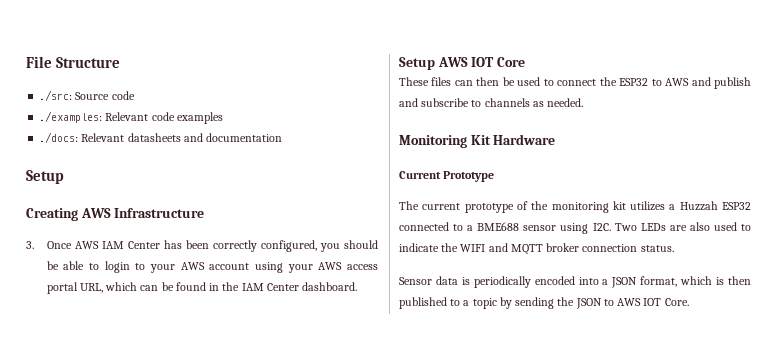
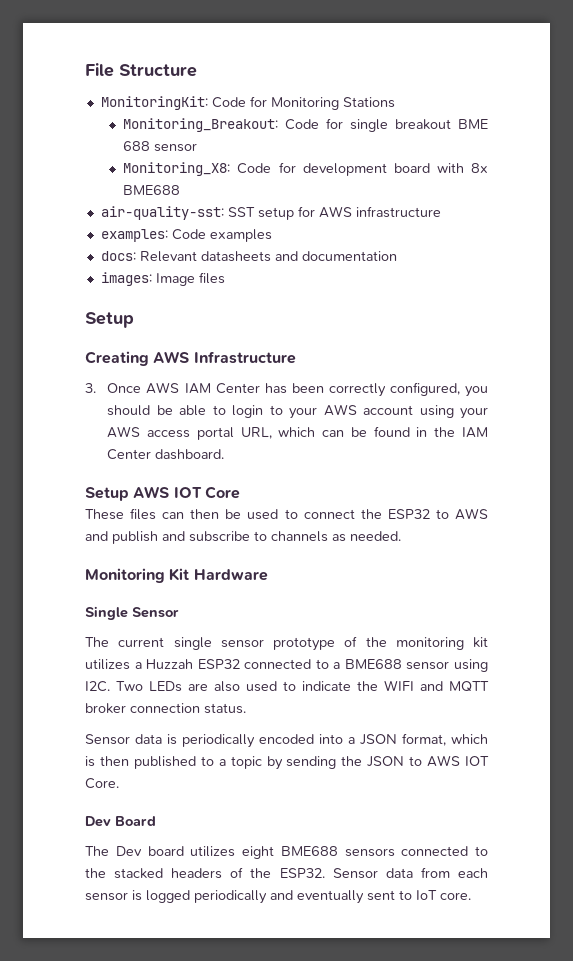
- ./src: Source code
- ./examples: Relevant code examples
+ MonitoringKit: Code for Monitoring Stations
+ Monitoring_Breakout: Code for single breakout BME 688 sensor
+ Monitoring_X8: Code for development board with 8x BME688
+ air-quality-sst: SST setup for AWS infrastructure
+ examples: Code examples
- ./docs: Relevant datasheets and documentation
+ docs: Relevant datasheets and documentation
+ images: Image files
- Current Prototype
+ Single Sensor
- The current prototype of the monitoring kit utilizes a Huzzah ESP32 connected to a BME688 sensor using I2C. Two LEDs are also used to indicate the WIFI and MQTT broker connection status.
+ The current single sensor prototype of the monitoring kit utilizes a Huzzah ESP32 connected to a BME688 sensor using I2C. Two LEDs are also used to indicate the WIFI and MQTT broker connection status.
+ Dev Board
+ The Dev board utilizes eight BME688 sensors connected to the stacked headers of the ESP32. Sensor data from each sensor is logged periodically and eventually sent to IoT core.

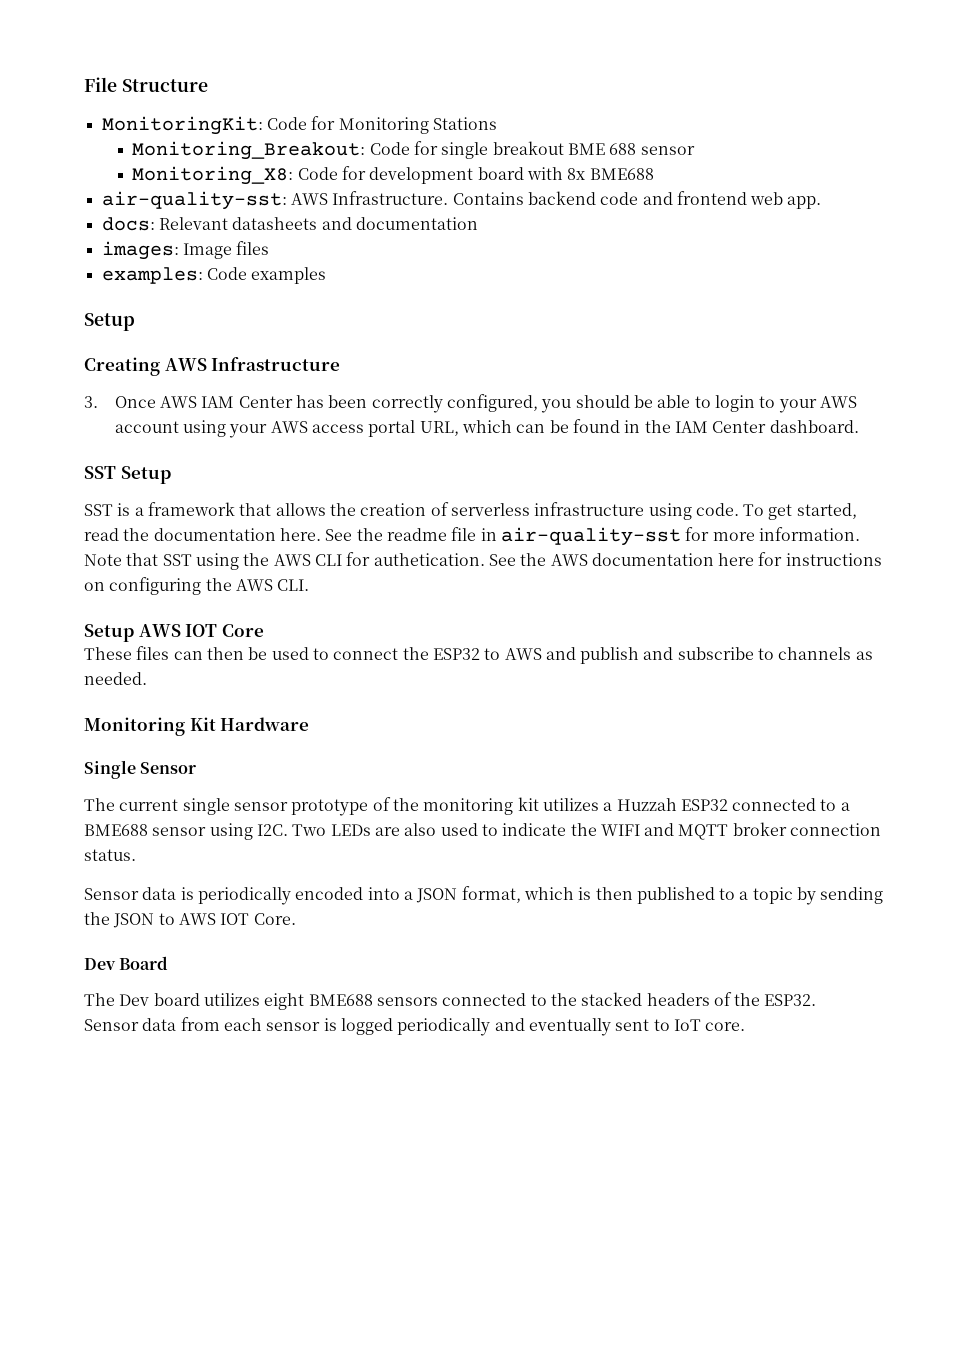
- air-quality-sst: SST setup for AWS infrastructure
- examples: Code examples
+ air-quality-sst: AWS Infrastructure. Contains backend code and frontend web app.
+ examples: Code examples
+ SST Setup
+ SST is a framework that allows the creation of serverless infrastructure using code. To get started, read the documentation here. See the readme file in air-quality-sst for more information. Note that SST using the AWS CLI for authetication. See the AWS documentation here for instructions on configuring the AWS CLI.
- The Dev board utilizes eight BME688 sensors connected to the stacked headers of the ESP32. Sensor data from each sensor is logged periodically and eventually sent to IoT core.
+ The Dev board utilizes eight BME688 sensors connected to the stacked headers of the ESP32.
+ Sensor data from each sensor is logged periodically and eventually sent to IoT core.

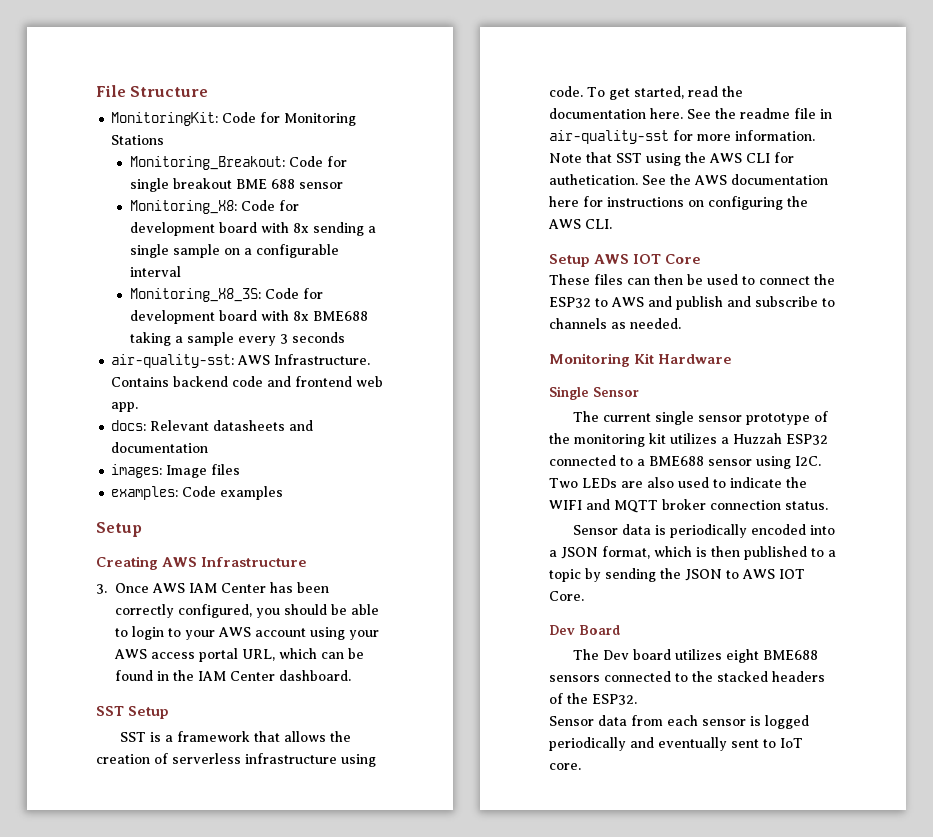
- Monitoring_X8: Code for development board with 8x BME688
+ Monitoring_X8: Code for development board with 8x sending a single sample on a configurable interval
+ Monitoring_X8_3S: Code for development board with 8x BME688 taking a sample every 3 seconds

